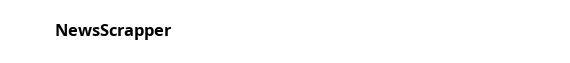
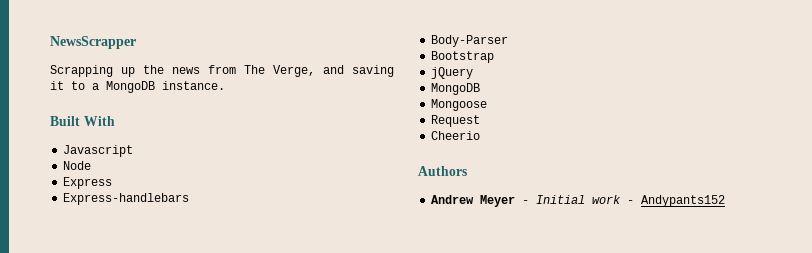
+ Scrapping up the news from The Verge, and saving it to a MongoDB instance.
+ Built With
+ Javascript
+ Node
+ Express
+ Express-handlebars
+ Body-Parser
+ Bootstrap
+ jQuery
+ MongoDB
+ Mongoose
+ Request
+ Cheerio
+ Authors
+ Andrew Meyer - Initial work - Andypants152

